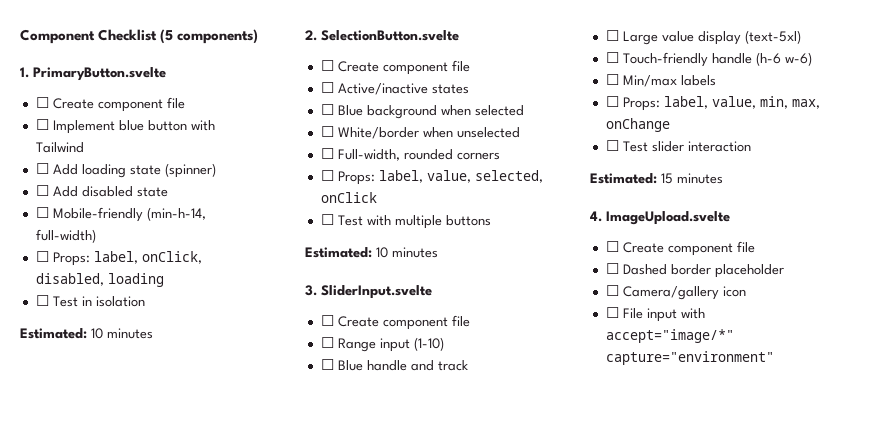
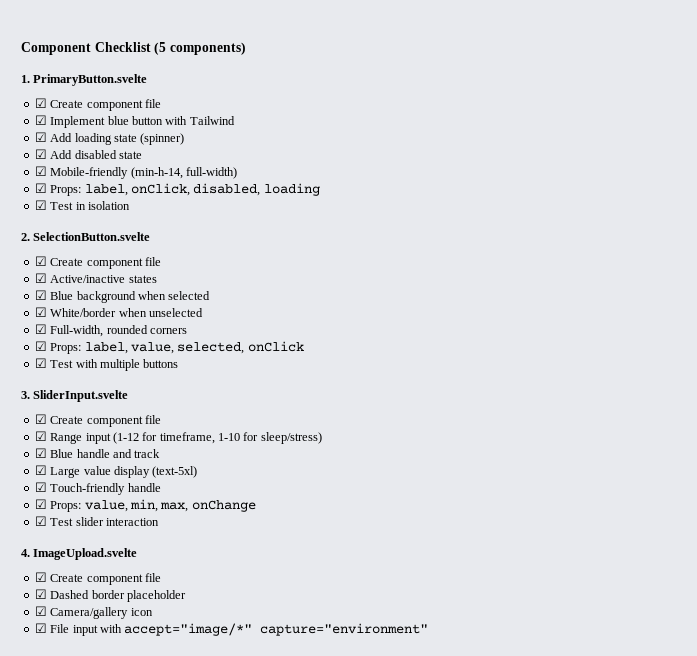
  1. PrimaryButton.svelte
- ☐ Create component file
- ☐ Implement blue button with Tailwind
+ ☑ Create component file
+ ☑ Implement blue button with Tailwind
- ☐ Add loading state (spinner)
+ ☑ Add loading state (spinner)
- ☐ Add disabled state
+ ☑ Add disabled state
- ☐ Mobile-friendly (min-h-14, full-width)
+ ☑ Mobile-friendly (min-h-14, full-width)
- ☐ Props: label, onClick, disabled, loading
+ ☑ Props: label, onClick, disabled, loading
- ☐ Test in isolation
- Estimated: 10 minutes
+ ☑ Test in isolation
  2. SelectionButton.svelte
- ☐ Create component file
- ☐ Active/inactive states
+ ☑ Create component file
+ ☑ Active/inactive states
- ☐ Blue background when selected
+ ☑ Blue background when selected
- ☐ White/border when unselected
+ ☑ White/border when unselected
- ☐ Full-width, rounded corners
+ ☑ Full-width, rounded corners
- ☐ Props: label, value, selected, onClick
+ ☑ Props: label, value, selected, onClick
- ☐ Test with multiple buttons
- Estimated: 10 minutes
+ ☑ Test with multiple buttons
  3. SliderInput.svelte
- ☐ Create component file
- ☐ Range input (1-10)
- ☐ Blue handle and track
+ ☑ Create component file
+ ☑ Range input (1-12 for timeframe, 1-10 for sleep/stress)
+ ☑ Blue handle and track
- ☐ Large value display (text-5xl)
+ ☑ Large value display (text-5xl)
- ☐ Touch-friendly handle (h-6 w-6)
- ☐ Min/max labels
- ☐ Props: label, value, min, max, onChange
+ ☑ Touch-friendly handle
+ ☑ Props: value, min, max, onChange
- ☐ Test slider interaction
+ ☑ Test slider interaction
- Estimated: 15 minutes
  4. ImageUpload.svelte
- ☐ Create component file
- ☐ Dashed border placeholder
+ ☑ Create component file
+ ☑ Dashed border placeholder
- ☐ Camera/gallery icon
+ ☑ Camera/gallery icon
- ☐ File input with accept="image/*" capture="environment"
+ ☑ File input with accept="image/*" capture="environment"

